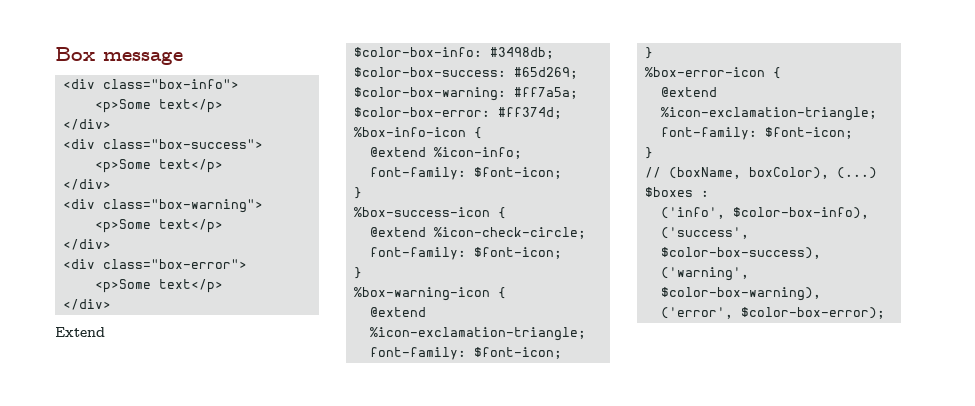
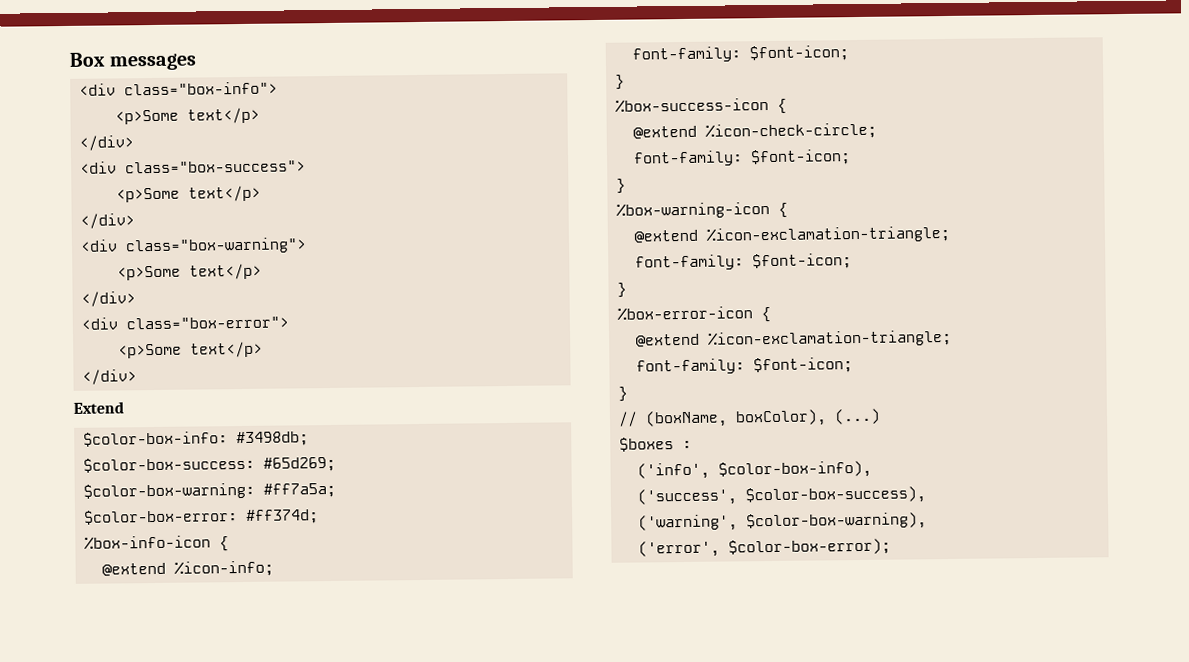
- Box message
+ Box messages

